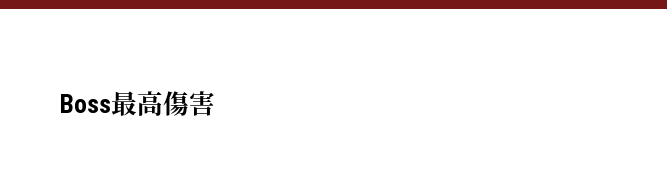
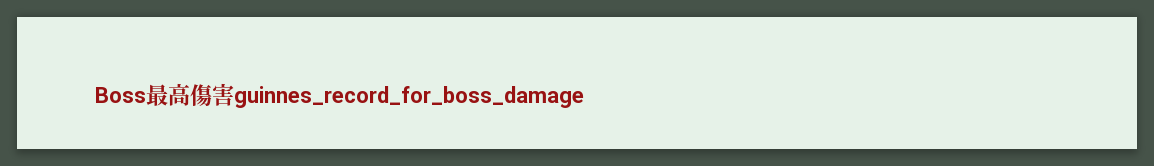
- Boss最高傷害
+ Boss最高傷害guinnes_record_for_boss_damage

